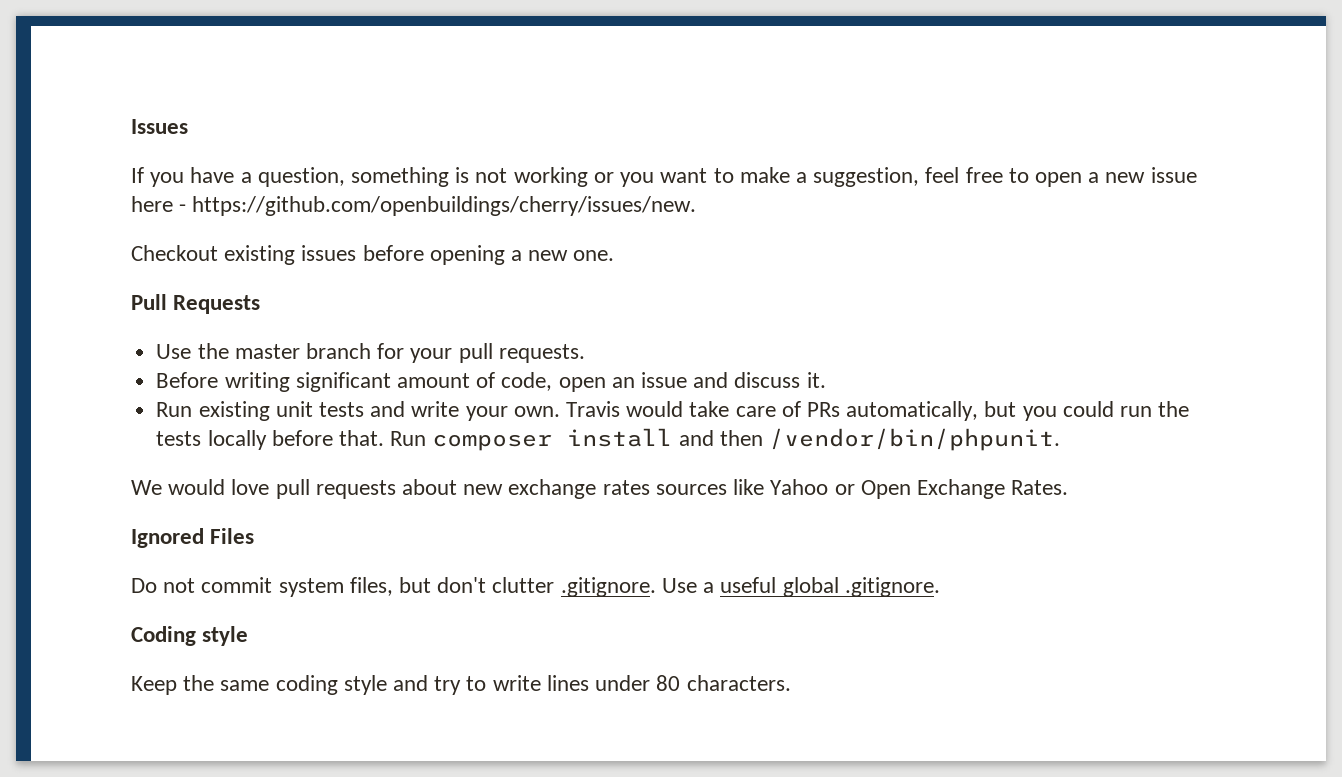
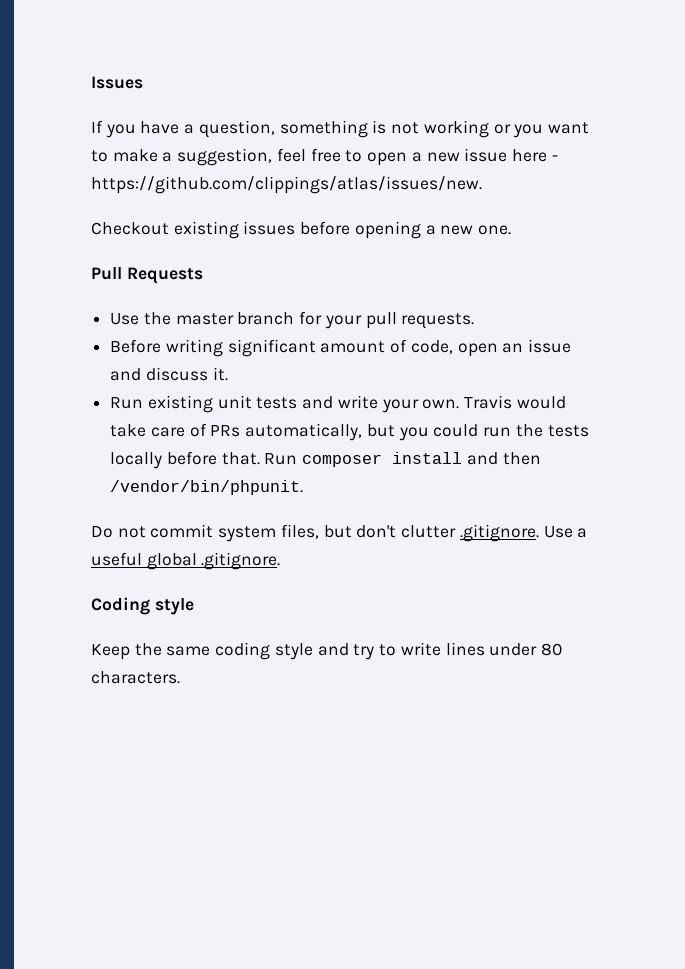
- If you have a question, something is not working or you want to make a suggestion, feel free to open a new issue here - https://github.com/openbuildings/cherry/issues/new.
+ If you have a question, something is not working or you want to make a suggestion, feel free to open a new issue here - https://github.com/clippings/atlas/issues/new.
- We would love pull requests about new exchange rates sources like Yahoo or Open Exchange Rates.
- Ignored Files

